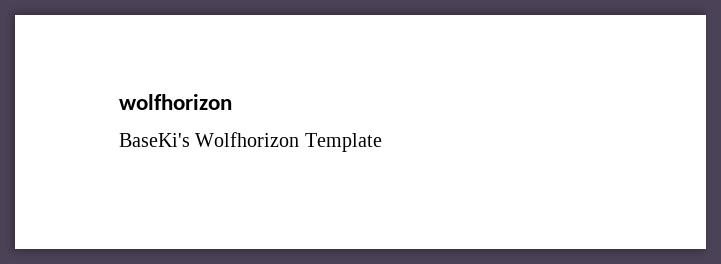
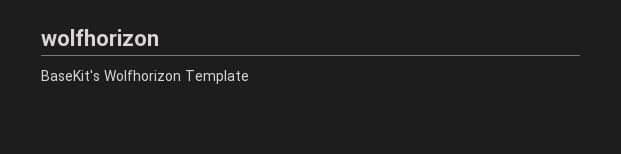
- BaseKi's Wolfhorizon Template
+ BaseKit's Wolfhorizon Template

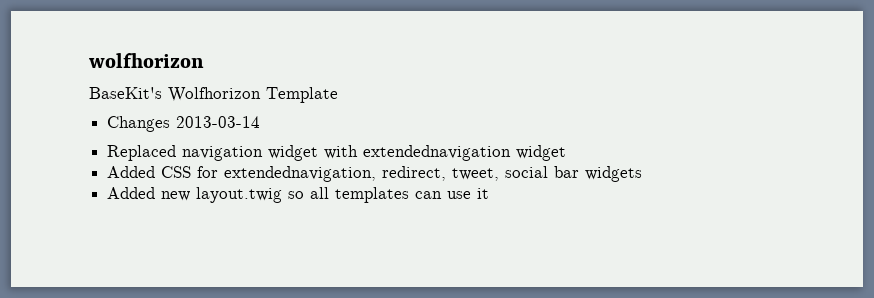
+ Changes 2013-03-14
+ Replaced navigation widget with extendednavigation widget
+ Added CSS for extendednavigation, redirect, tweet, social bar widgets
+ Added new layout.twig so all templates can use it

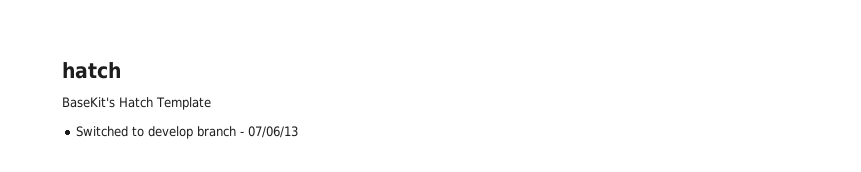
- wolfhorizon
+ hatch
- BaseKit's Wolfhorizon Template
+ BaseKit's Hatch Template
- Changes 2013-03-14
- Replaced navigation widget with extendednavigation widget
- Added CSS for extendednavigation, redirect, tweet, social bar widgets
- Added new layout.twig so all templates can use it
+ Switched to develop branch - 07/06/13

